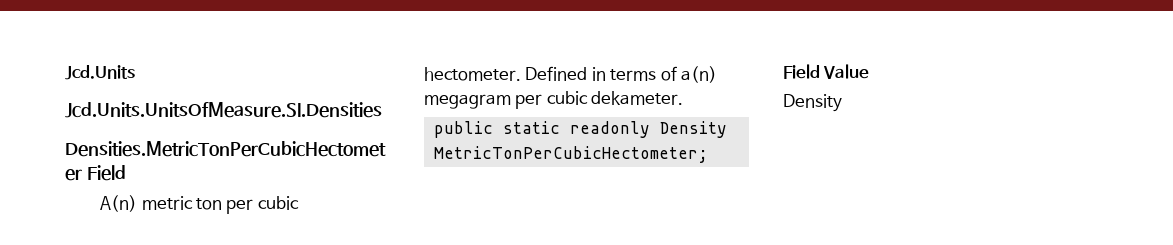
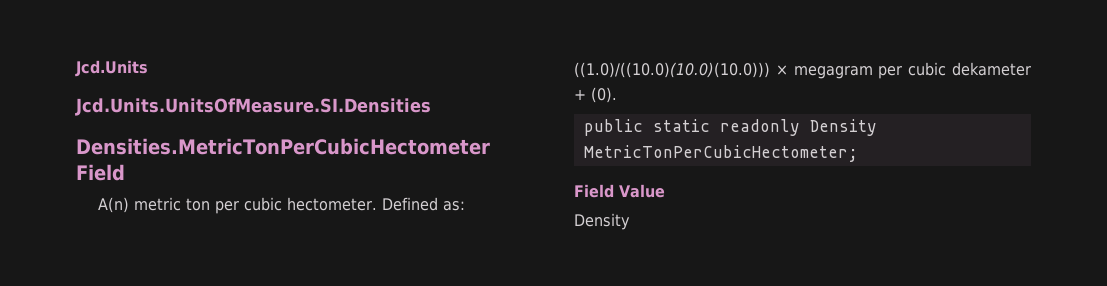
- Defined in terms of a(n) megagram per cubic dekameter.
+ Defined as: ((1.0)/((10.0)(10.0)(10.0))) × megagram per cubic dekameter + (0).

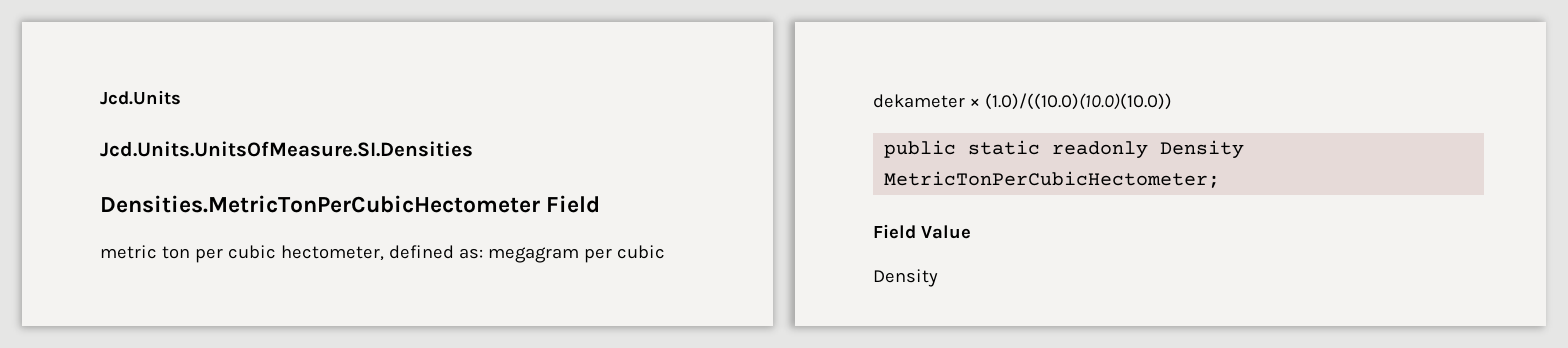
- A(n) metric ton per cubic hectometer. Defined as: ((1.0)/((10.0)(10.0)(10.0))) × megagram per cubic dekameter + (0).
+ metric ton per cubic hectometer, defined as: megagram per cubic dekameter × (1.0)/((10.0)(10.0)(10.0))

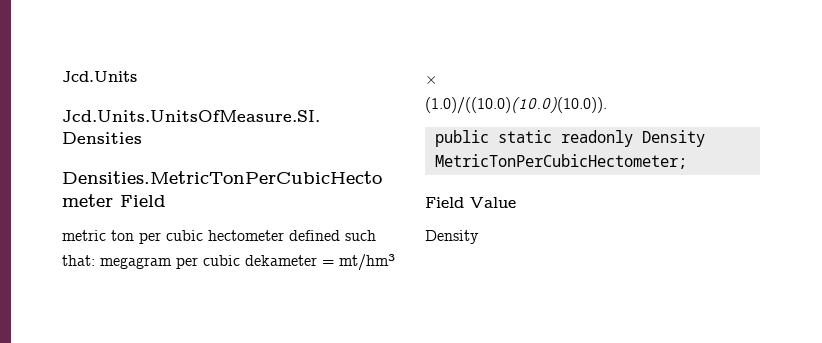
- metric ton per cubic hectometer, defined as: megagram per cubic dekameter × (1.0)/((10.0)(10.0)(10.0))
+ metric ton per cubic hectometer defined such that: megagram per cubic dekameter = mt/hm³ ×
+ (1.0)/((10.0)(10.0)(10.0)).

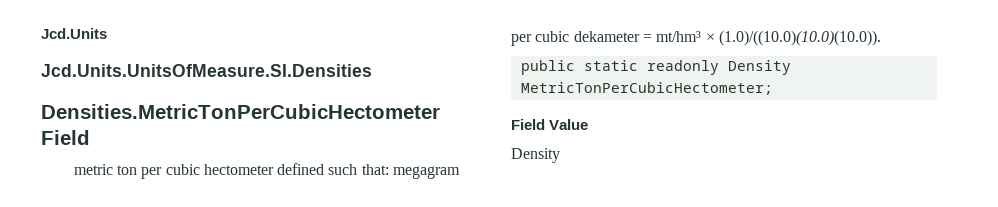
- metric ton per cubic hectometer defined such that: megagram per cubic dekameter = mt/hm³ ×
- (1.0)/((10.0)(10.0)(10.0)).
+ metric ton per cubic hectometer defined such that: megagram per cubic dekameter = mt/hm³ × (1.0)/((10.0)(10.0)(10.0)).

